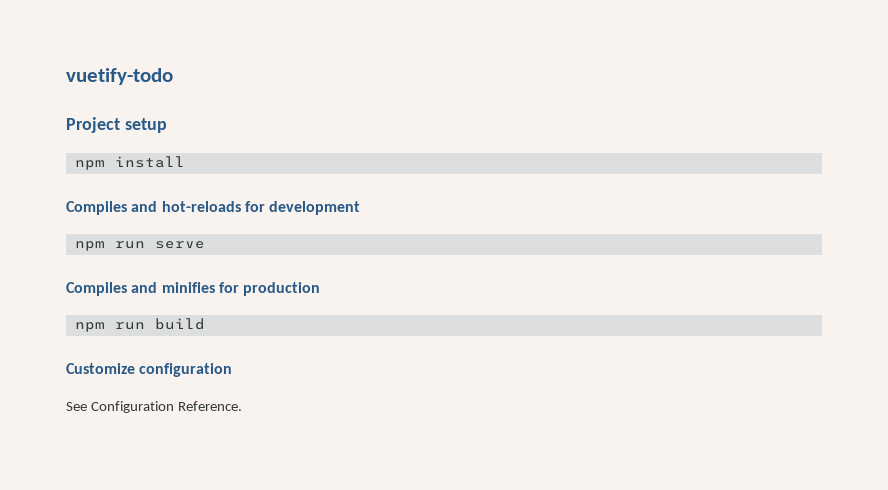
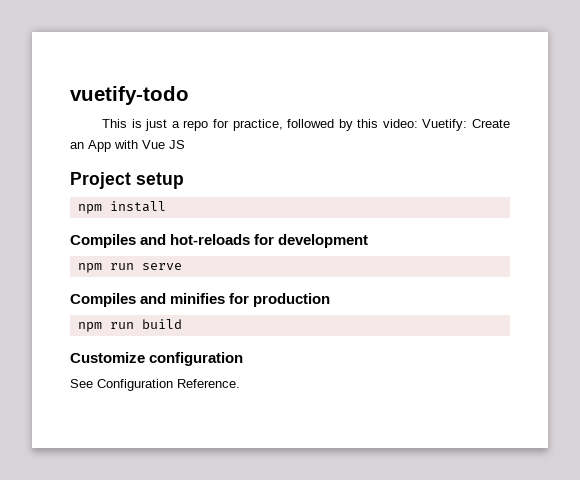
+ This is just a repo for practice, followed by this video: Vuetify: Create an App with Vue JS

